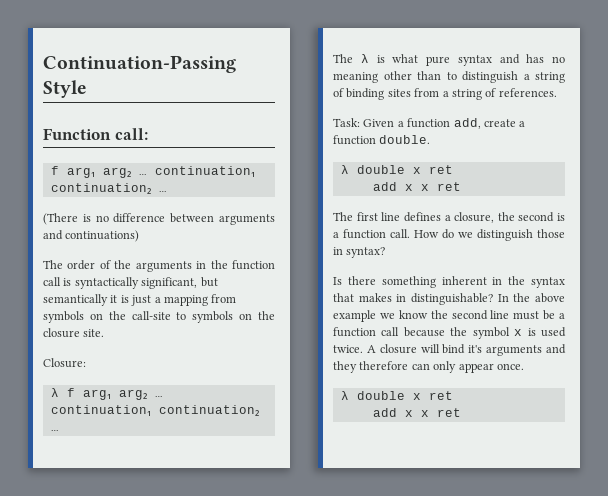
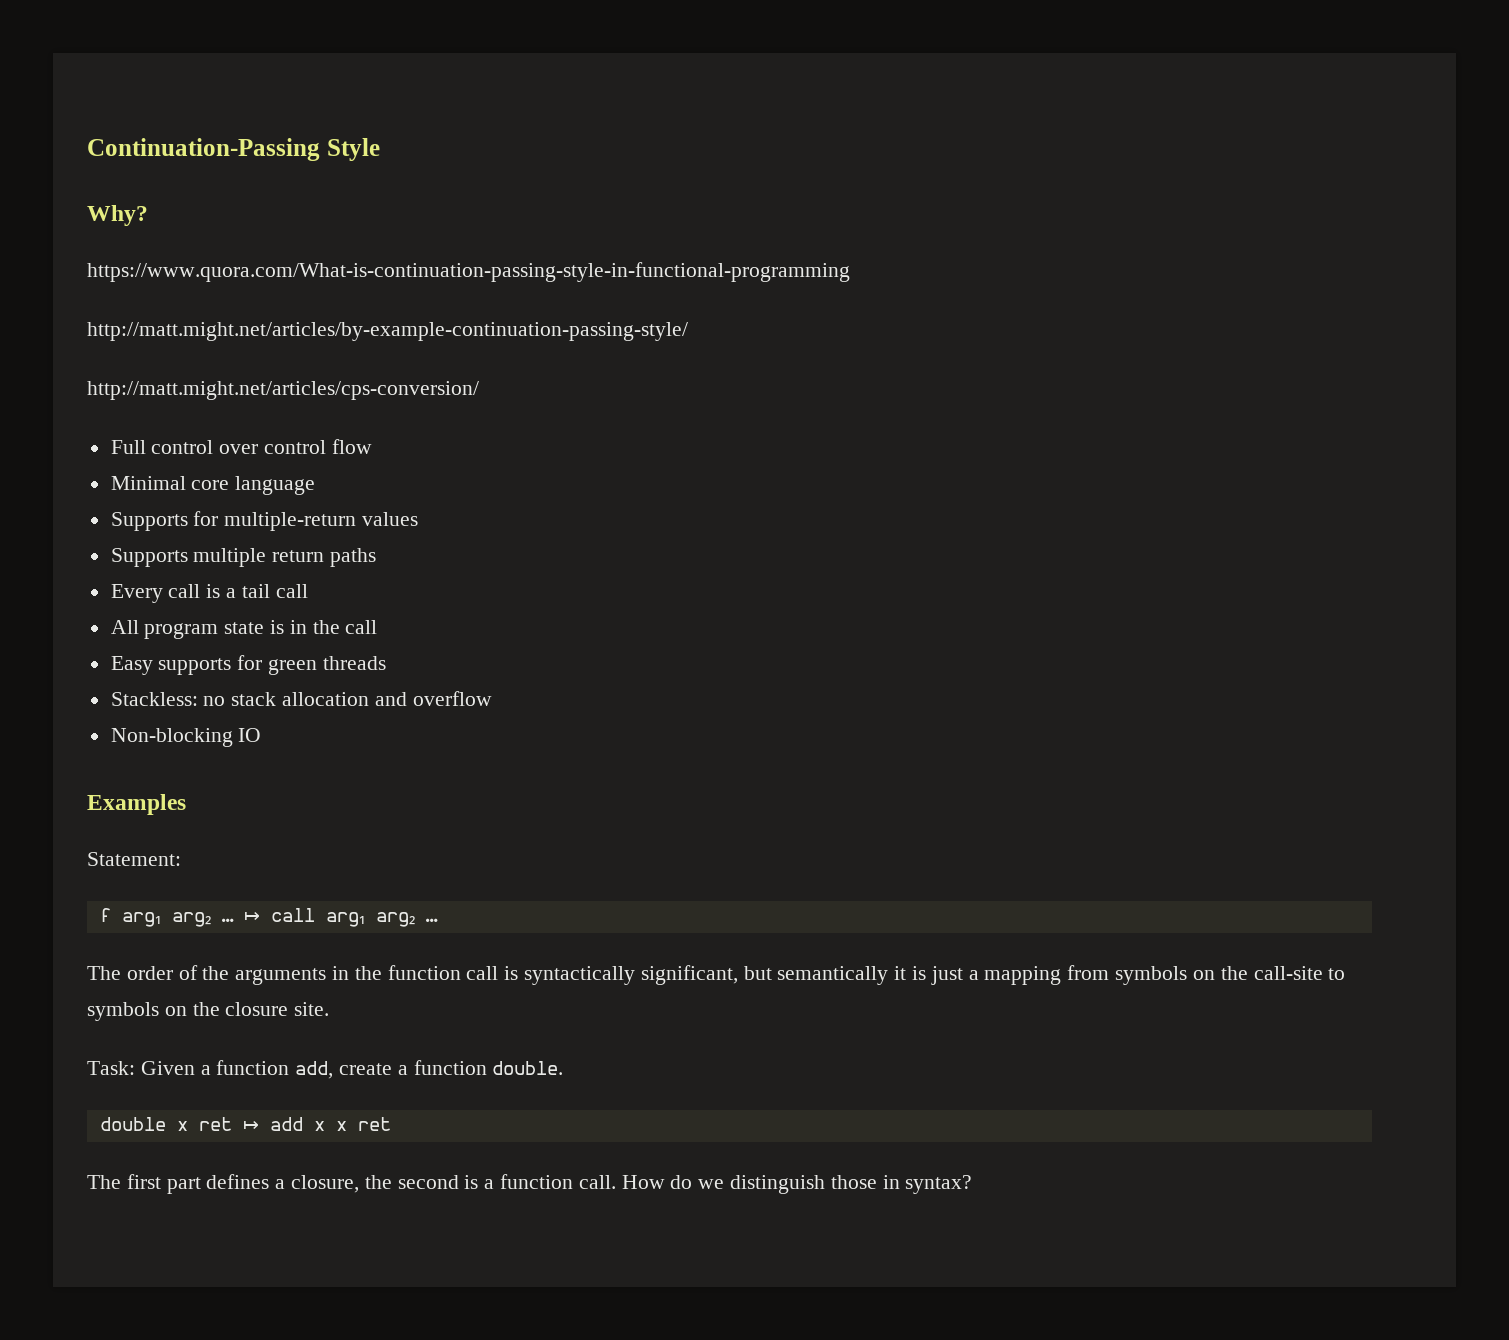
- Function call:
- f arg₁ arg₂ … continuation₁ continuation₂ …
- (There is no difference between arguments and continuations)
+ Why?
+ https://www.quora.com/What-is-continuation-passing-style-in-functional-programming
+ http://matt.might.net/articles/by-example-continuation-passing-style/
+ http://matt.might.net/articles/cps-conversion/
+ Full control over control flow
+ Minimal core language
+ Supports for multiple-return values
+ Supports multiple return paths
+ Every call is a tail call
+ All program state is in the call
+ Easy supports for green threads
+ Stackless: no stack allocation and overflow
+ Non-blocking IO
+ Examples
+ Statement:
+ f arg₁ arg₂ … ↦ call arg₁ arg₂ …
- Closure:
- λ f arg₁ arg₂ … continuation₁ continuation₂ …
- The λ is what pure syntax and has no meaning other than to distinguish a string of binding sites from a string of references.
  Task: Given a function add, create a function double.
- λ double x ret
- add x x ret
+ double x ret ↦ add x x ret
- The first line defines a closure, the second is a function call.
+ The first part defines a closure, the second is a function call.
- Is there something inherent in the syntax that makes in distinguishable? In the above example we know the second line must be a function call because the symbol x is used twice. A closure will bind it's arguments and they therefore can only appear once.
- λ double x ret
- add x x ret

